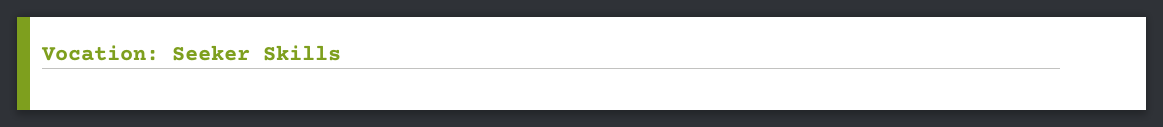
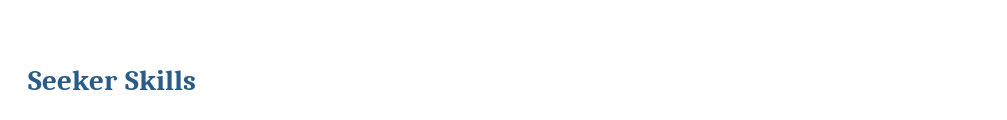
- Vocation: Seeker Skills
+ Seeker Skills

